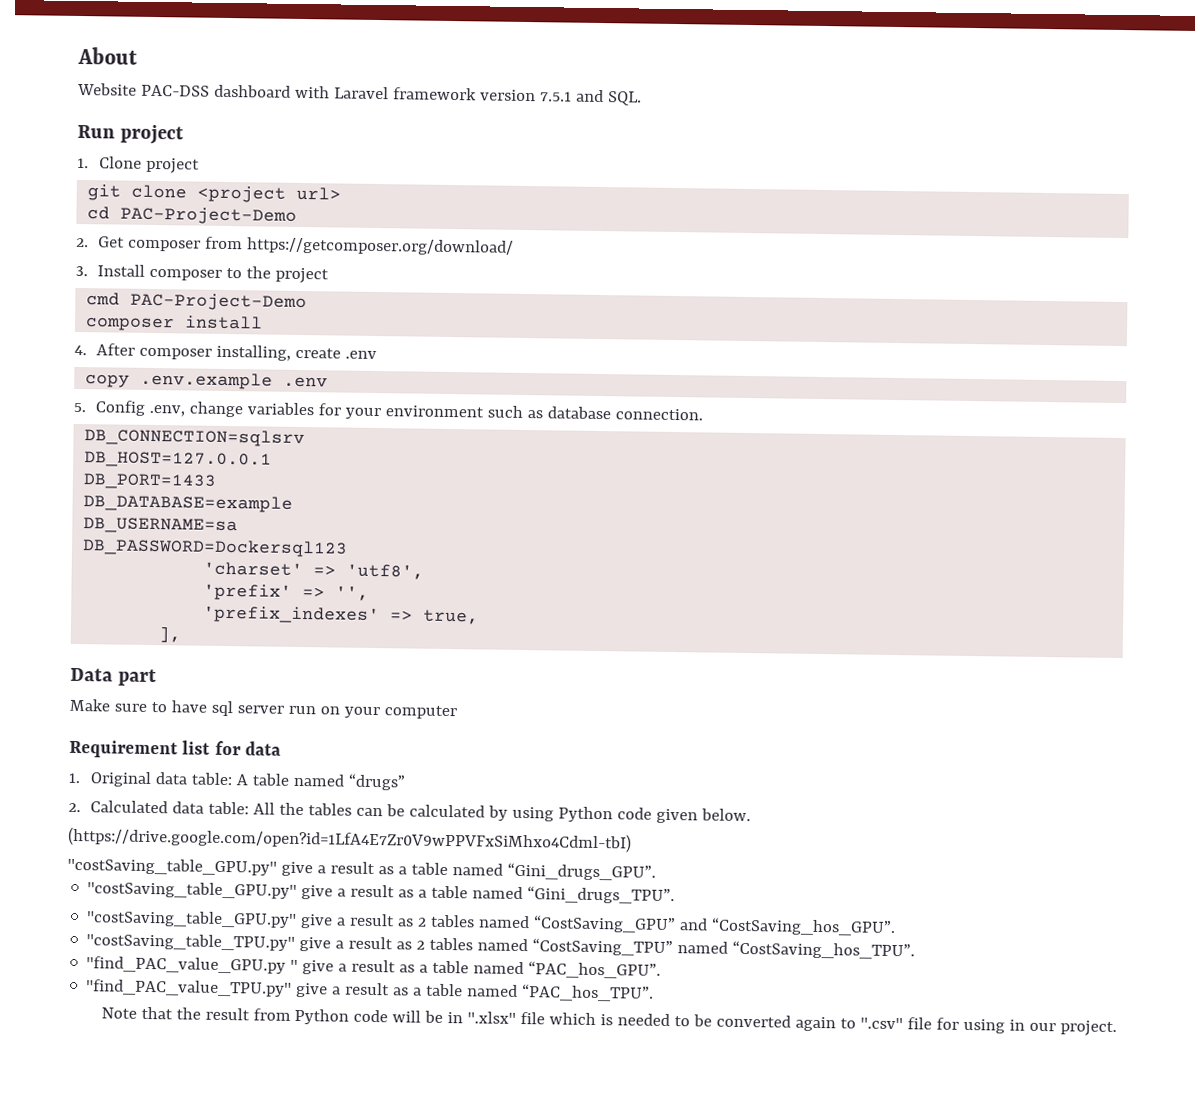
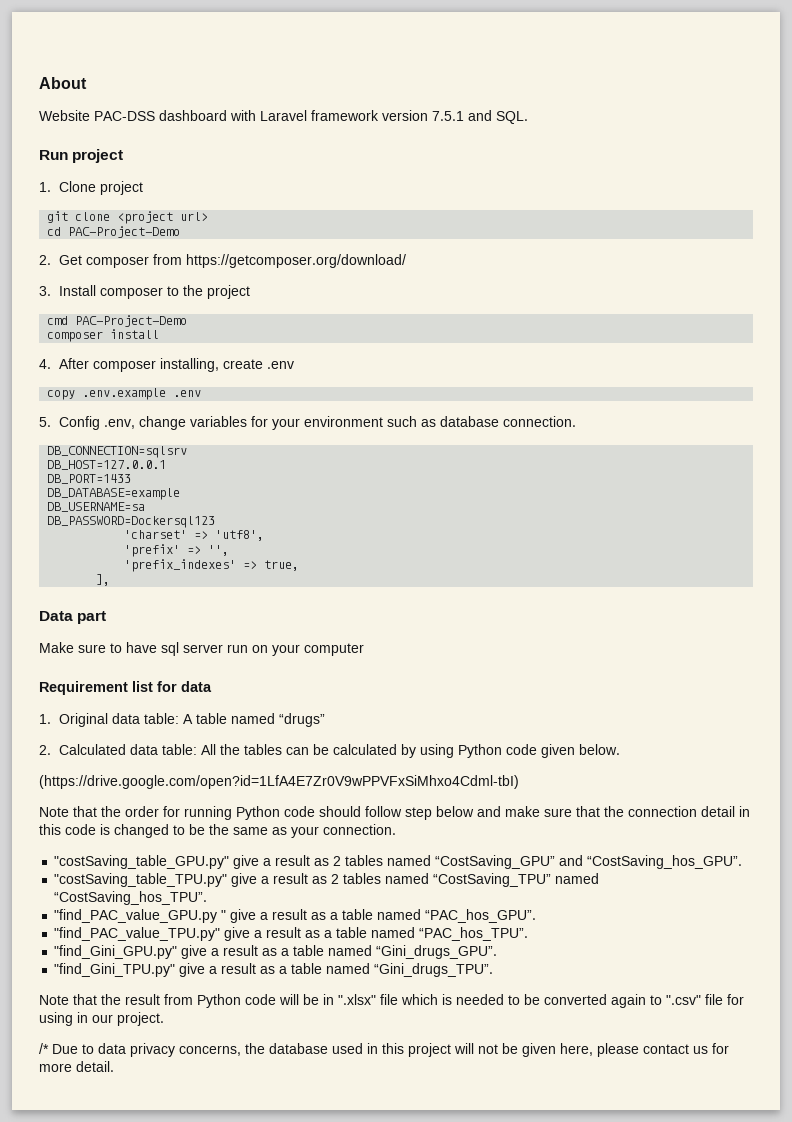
- "costSaving_table_GPU.py" give a result as a table named “Gini_drugs_GPU”.
- "costSaving_table_GPU.py" give a result as a table named “Gini_drugs_TPU”.
+ Note that the order for running Python code should follow step below and make sure that the connection detail in this code is changed to be the same as your connection.
+ "find_Gini_GPU.py" give a result as a table named “Gini_drugs_GPU”.
+ "find_Gini_TPU.py" give a result as a table named “Gini_drugs_TPU”.
+ /* Due to data privacy concerns, the database used in this project will not be given here, please contact us for more detail.

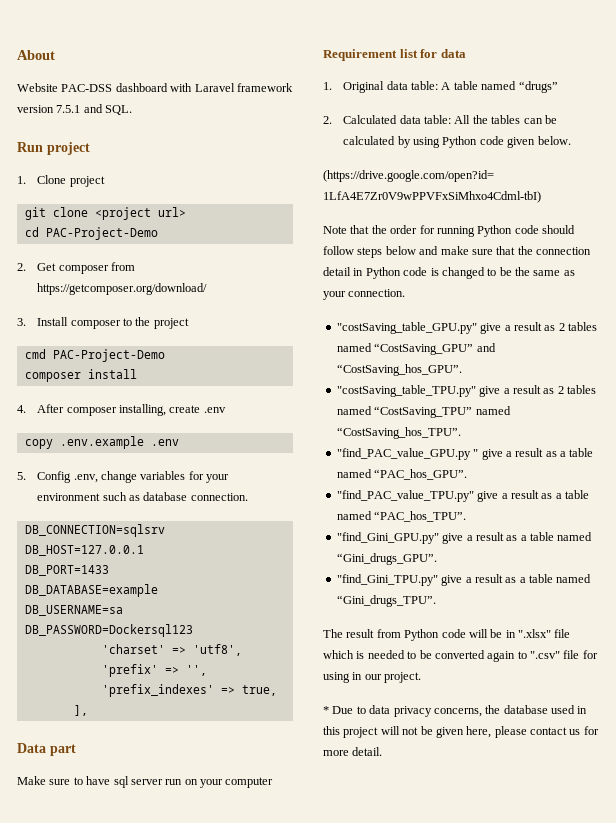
- Note that the order for running Python code should follow step below and make sure that the connection detail in this code is changed to be the same as your connection.
+ Note that the order for running Python code should follow steps below and make sure that the connection detail in Python code is changed to be the same as your connection.
- Note that the result from Python code will be in ".xlsx" file which is needed to be converted again to ".csv" file for using in our project.
+ The result from Python code will be in ".xlsx" file which is needed to be converted again to ".csv" file for using in our project.
- /* Due to data privacy concerns, the database used in this project will not be given here, please contact us for more detail.
+ * Due to data privacy concerns, the database used in this project will not be given here, please contact us for more detail.

